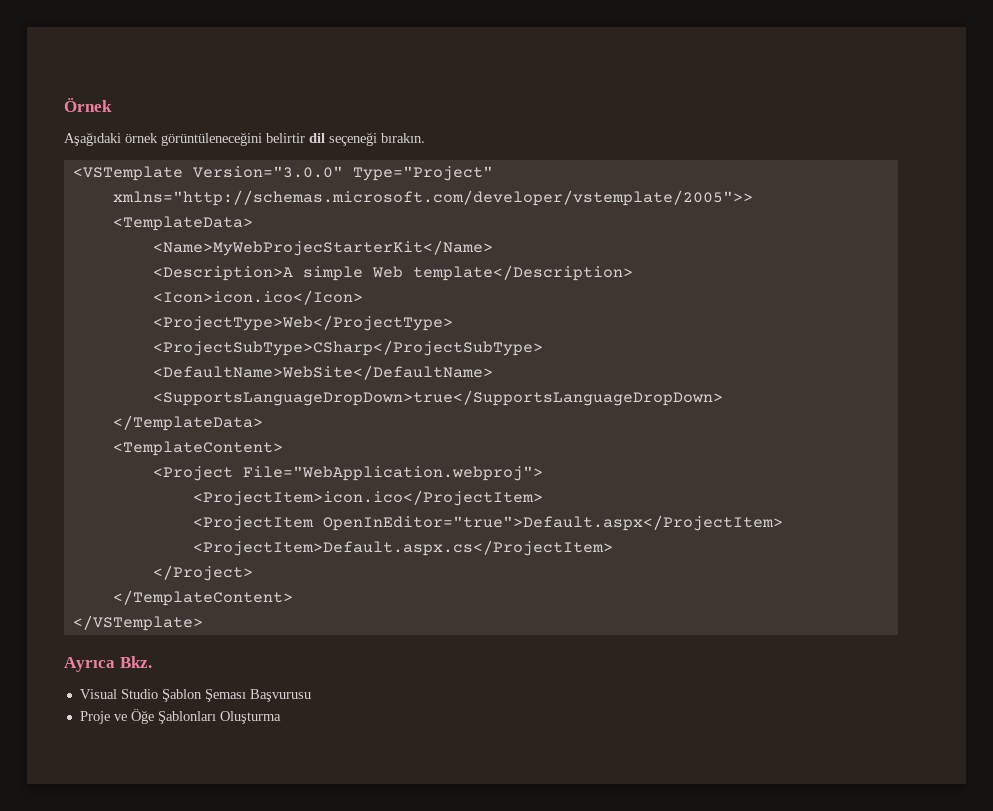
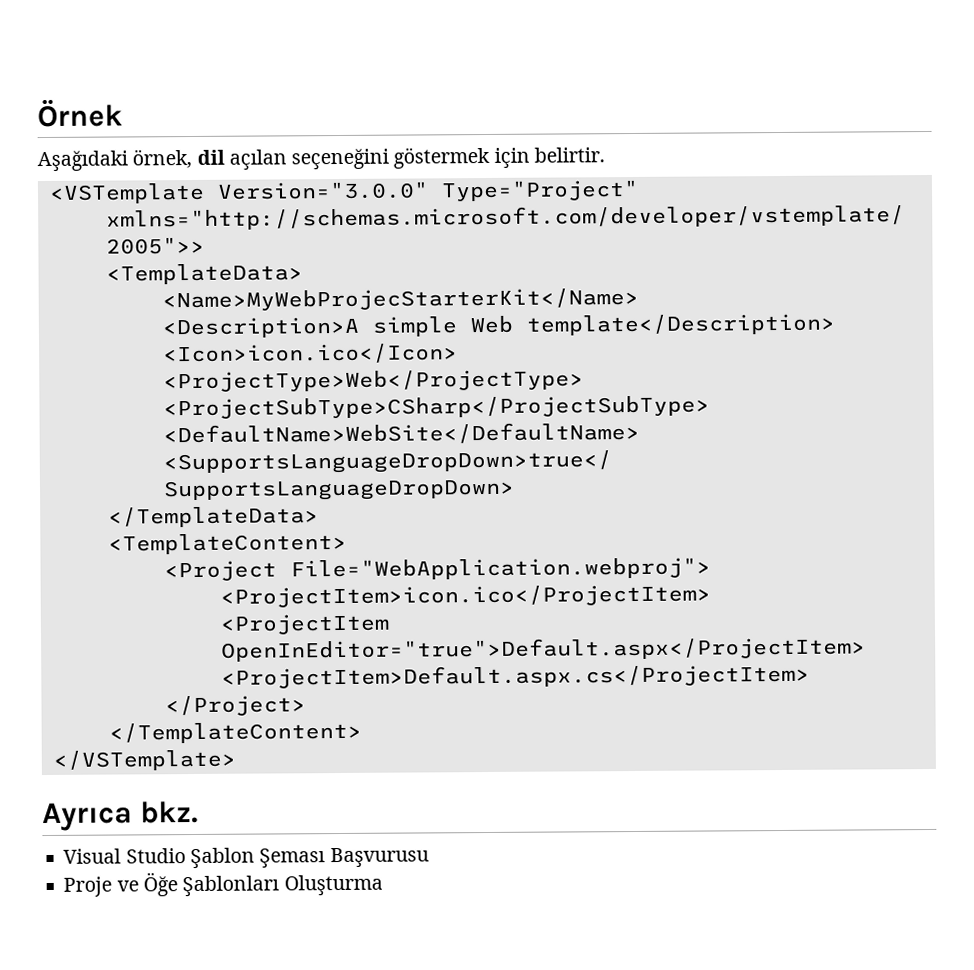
- Aşağıdaki örnek görüntüleneceğini belirtir dil seçeneği bırakın.
+ Aşağıdaki örnek, dil açılan seçeneğini göstermek için belirtir.
- Ayrıca Bkz.
+ Ayrıca bkz.

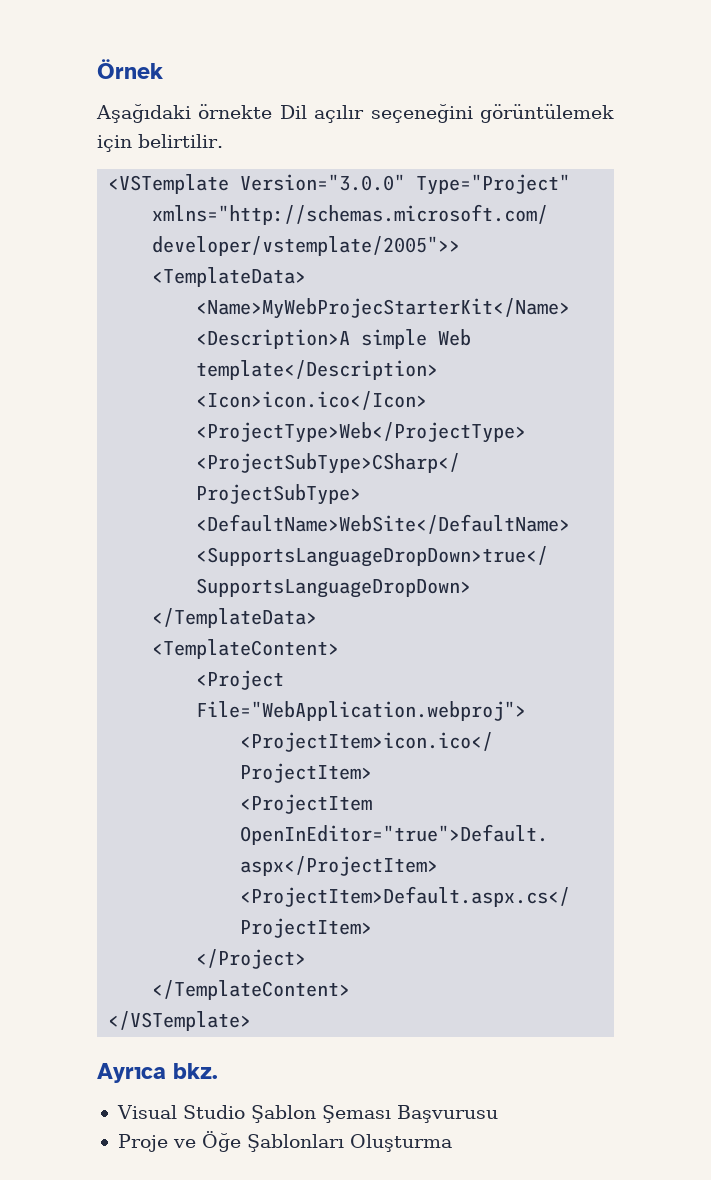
- Aşağıdaki örnek, dil açılan seçeneğini göstermek için belirtir.
+ Aşağıdaki örnekte Dil açılır seçeneğini görüntülemek için belirtilir.

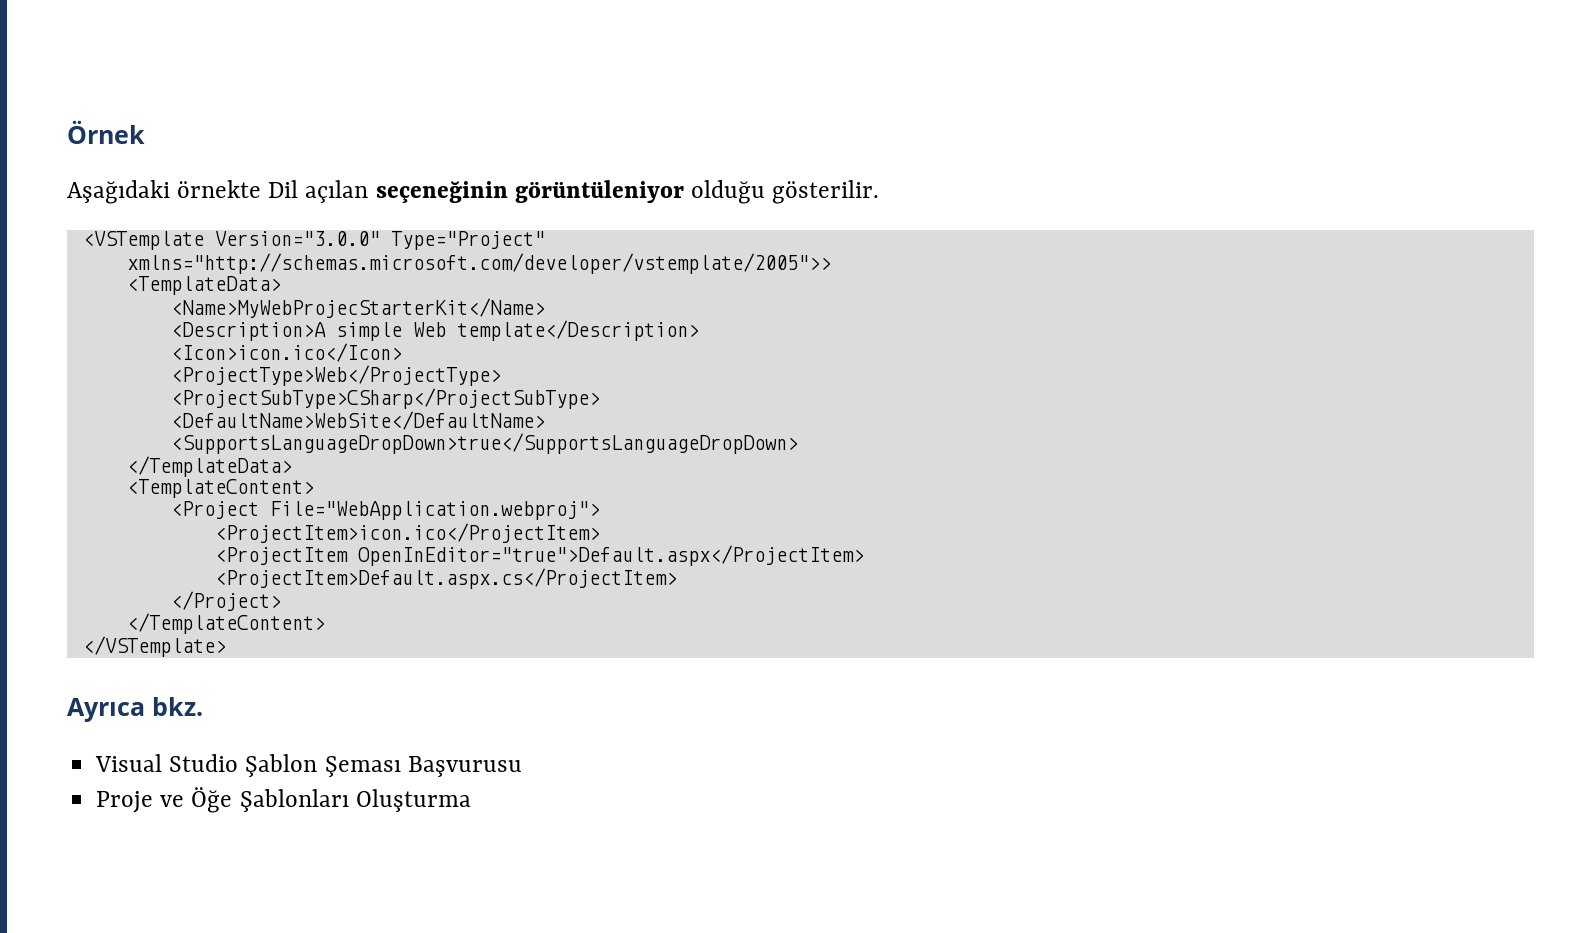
- Aşağıdaki örnekte Dil açılır seçeneğini görüntülemek için belirtilir.
+ Aşağıdaki örnekte Dil açılan seçeneğinin görüntüleniyor olduğu gösterilir.

